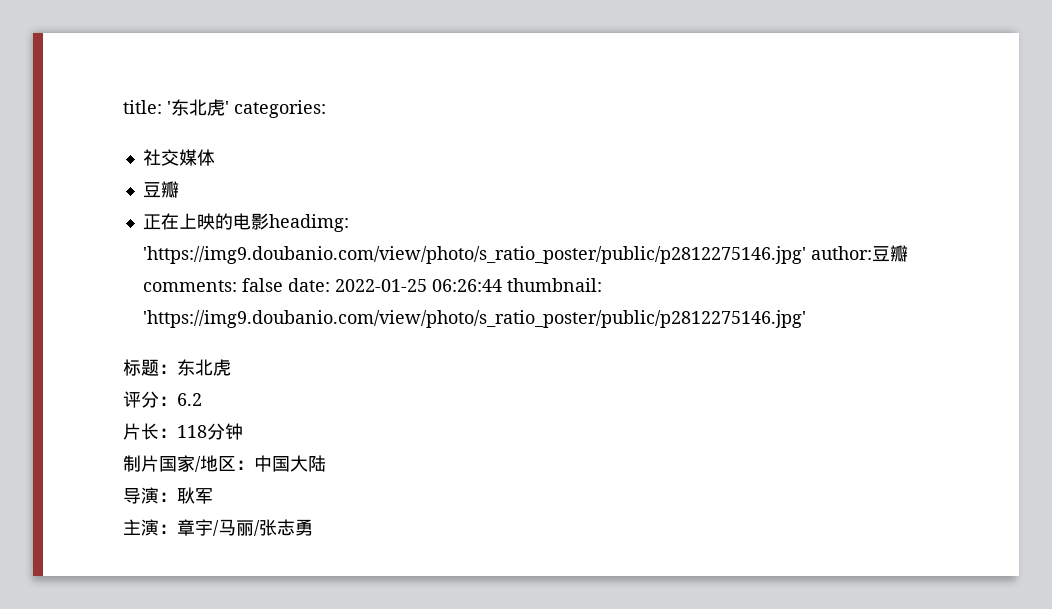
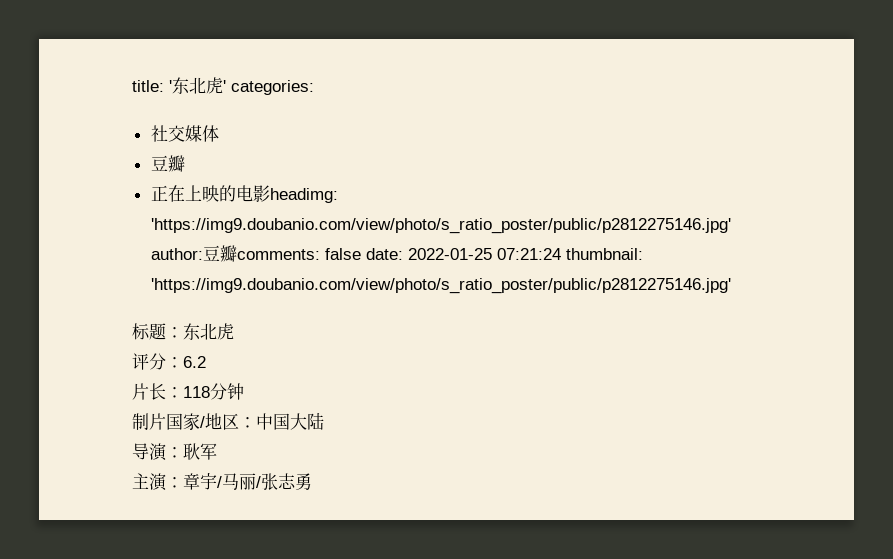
- 正在上映的电影headimg: 'https://img9.doubanio.com/view/photo/s_ratio_poster/public/p2812275146.jpg' author:豆瓣comments: false date: 2022-01-25 06:26:44 thumbnail: 'https://img9.doubanio.com/view/photo/s_ratio_poster/public/p2812275146.jpg'
+ 正在上映的电影headimg: 'https://img9.doubanio.com/view/photo/s_ratio_poster/public/p2812275146.jpg' author:豆瓣comments: false date: 2022-01-25 07:21:24 thumbnail: 'https://img9.doubanio.com/view/photo/s_ratio_poster/public/p2812275146.jpg'

